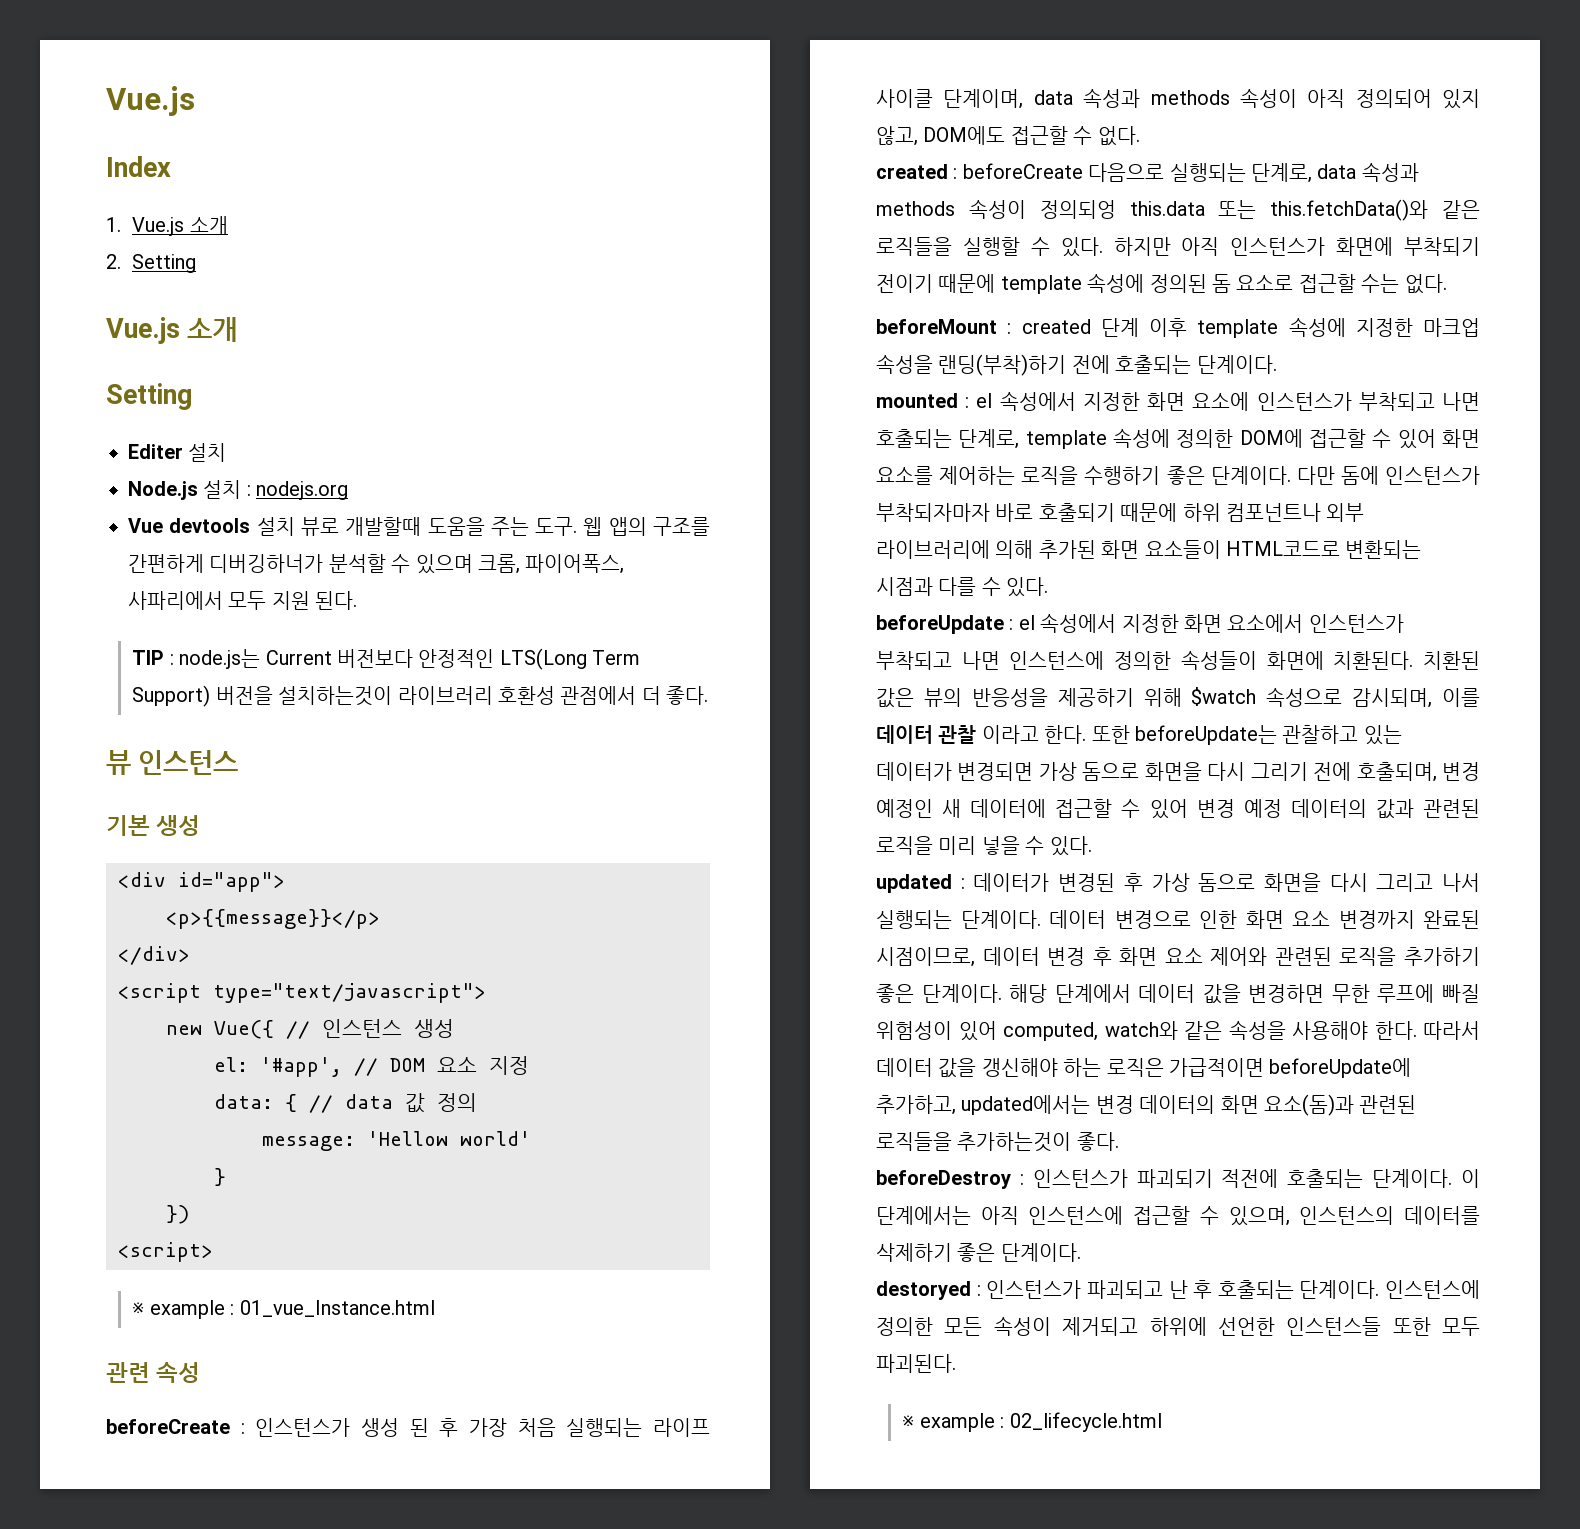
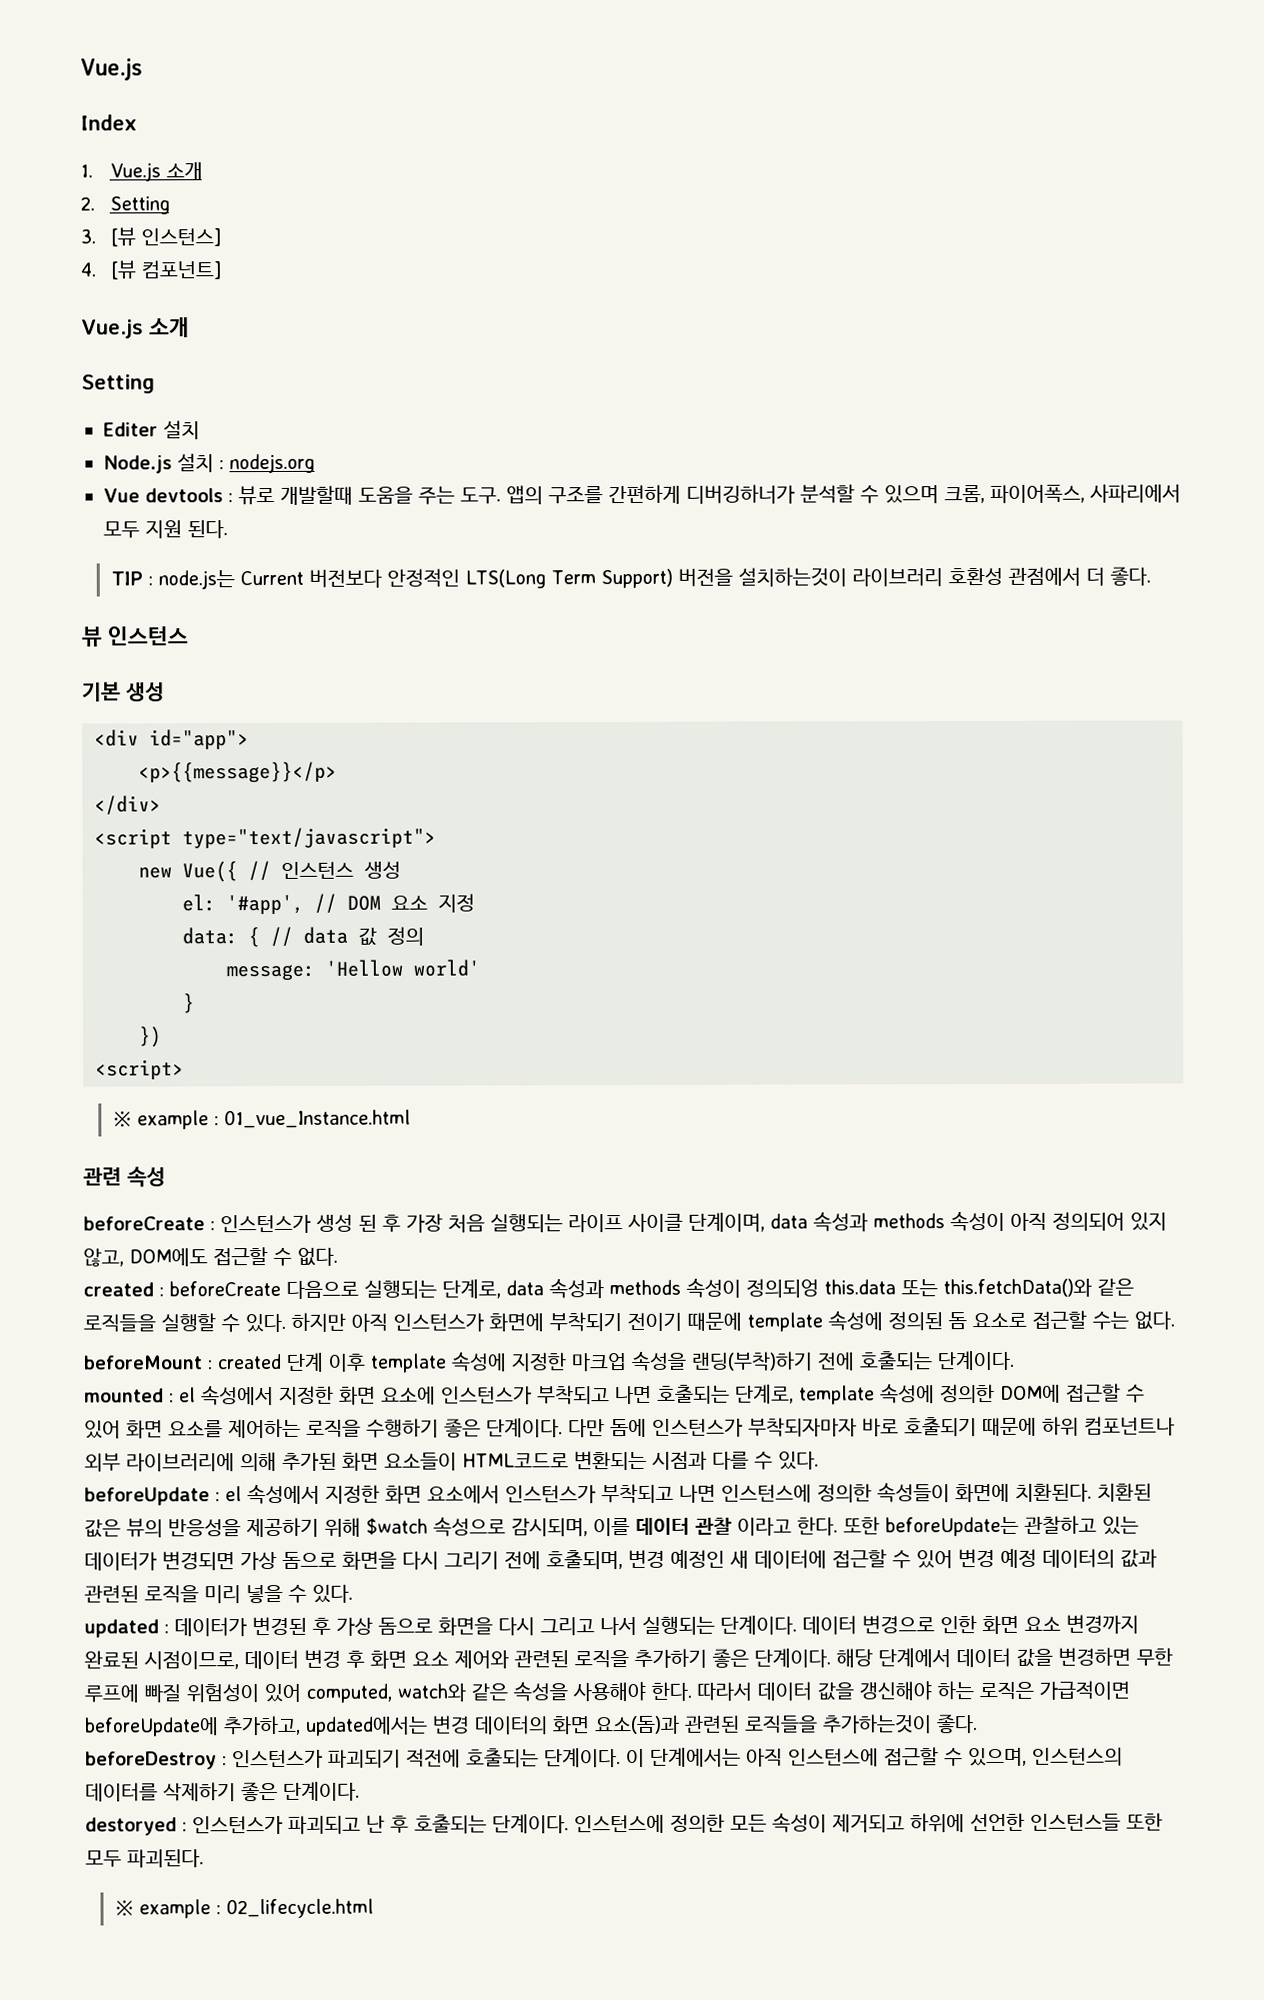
+ 3. [뷰 인스턴스]
+ 4. [뷰 컴포넌트]
- Vue devtools 설치 뷰로 개발할때 도움을 주는 도구.
+ Vue devtools : 뷰로 개발할때 도움을 주는 도구.
- 웹 앱의 구조를 간편하게 디버깅하너가 분석할 수 있으며 크롬, 파이어폭스, 사파리에서 모두 지원 된다.
+ 앱의 구조를 간편하게 디버깅하너가 분석할 수 있으며 크롬, 파이어폭스, 사파리에서 모두 지원 된다.

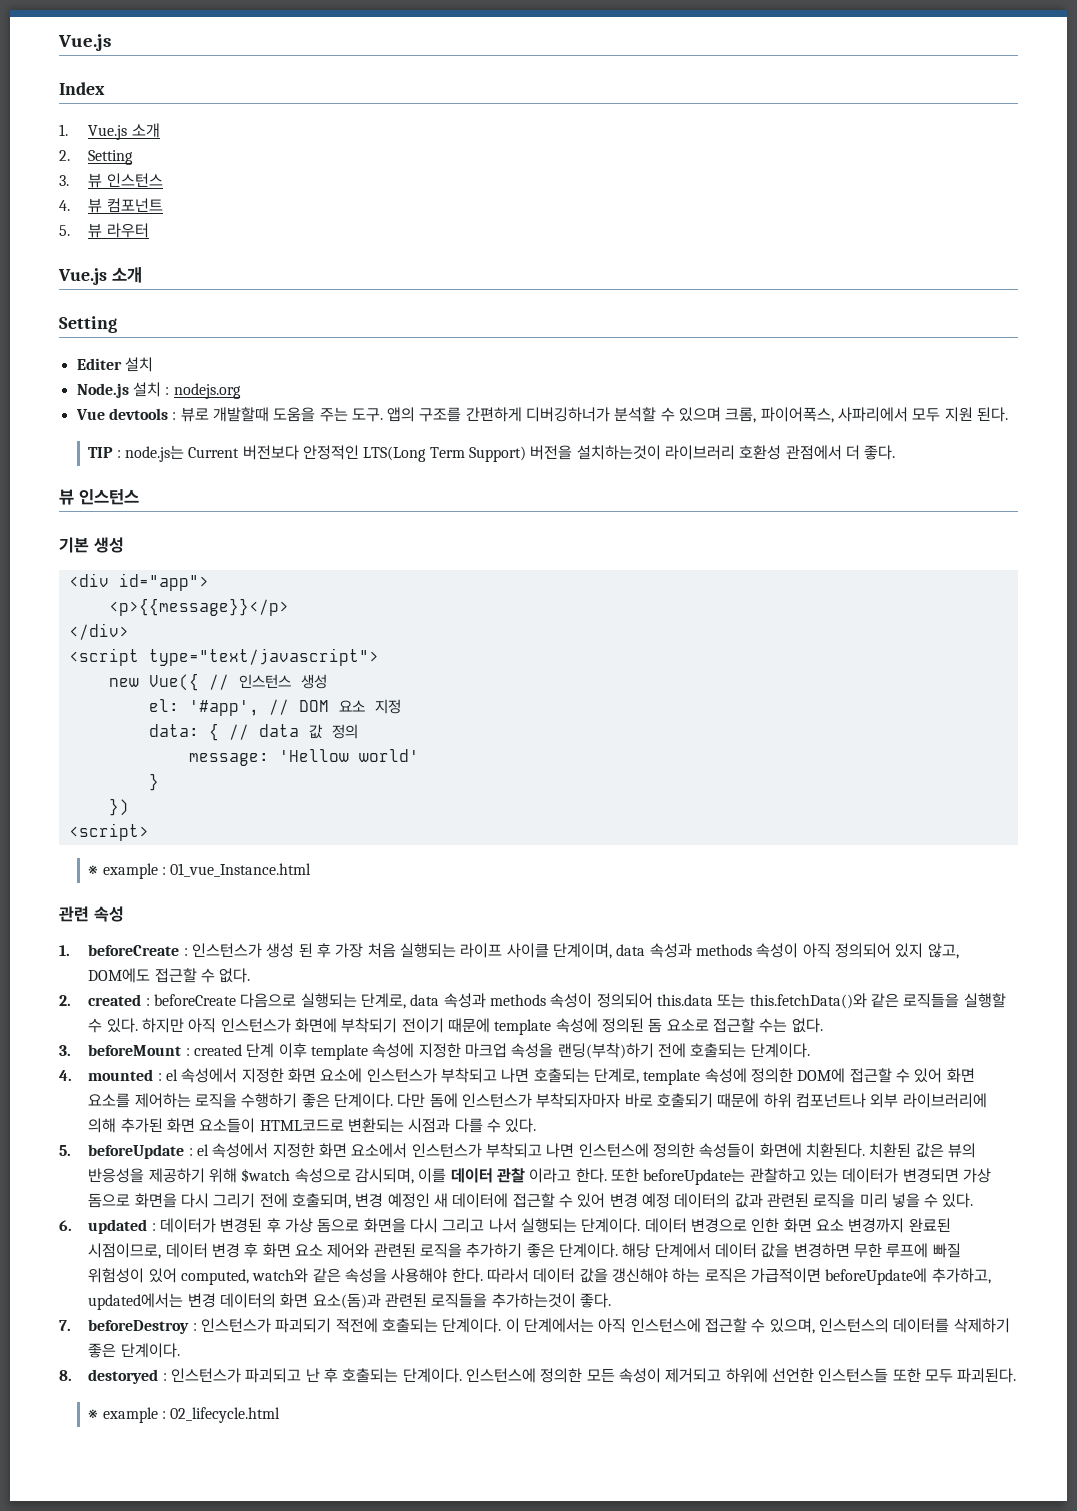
- 3. [뷰 인스턴스]
- 4. [뷰 컴포넌트]
+ 3. 뷰 인스턴스
+ 4. 뷰 컴포넌트
+ 5. 뷰 라우터
- beforeCreate : 인스턴스가 생성 된 후 가장 처음 실행되는 라이프 사이클 단계이며, data 속성과 methods 속성이 아직 정의되어 있지 않고, DOM에도 접근할 수 없다.
+ 1. beforeCreate : 인스턴스가 생성 된 후 가장 처음 실행되는 라이프 사이클 단계이며, data 속성과 methods 속성이 아직 정의되어 있지 않고, DOM에도 접근할 수 없다.
- created : beforeCreate 다음으로 실행되는 단계로, data 속성과 methods 속성이 정의되엉 this.data 또는 this.fetchData()와 같은 로직들을 실행할 수 있다.
+ 2. created : beforeCreate 다음으로 실행되는 단계로, data 속성과 methods 속성이 정의되어 this.data 또는 this.fetchData()와 같은 로직들을 실행할 수 있다.
- beforeMount : created 단계 이후 template 속성에 지정한 마크업 속성을 랜딩(부착)하기 전에 호출되는 단계이다.
+ 3. beforeMount : created 단계 이후 template 속성에 지정한 마크업 속성을 랜딩(부착)하기 전에 호출되는 단계이다.
- mounted : el 속성에서 지정한 화면 요소에 인스턴스가 부착되고 나면 호출되는 단계로, template 속성에 정의한 DOM에 접근할 수 있어 화면 요소를 제어하는 로직을 수행하기 좋은 단계이다.
+ 4. mounted : el 속성에서 지정한 화면 요소에 인스턴스가 부착되고 나면 호출되는 단계로, template 속성에 정의한 DOM에 접근할 수 있어 화면 요소를 제어하는 로직을 수행하기 좋은 단계이다.
- beforeUpdate : el 속성에서 지정한 화면 요소에서 인스턴스가 부착되고 나면 인스턴스에 정의한 속성들이 화면에 치환된다.
+ 5. beforeUpdate : el 속성에서 지정한 화면 요소에서 인스턴스가 부착되고 나면 인스턴스에 정의한 속성들이 화면에 치환된다.
- updated : 데이터가 변경된 후 가상 돔으로 화면을 다시 그리고 나서 실행되는 단계이다.
+ 6. updated : 데이터가 변경된 후 가상 돔으로 화면을 다시 그리고 나서 실행되는 단계이다.
- beforeDestroy : 인스턴스가 파괴되기 적전에 호출되는 단계이다.
+ 7. beforeDestroy : 인스턴스가 파괴되기 적전에 호출되는 단계이다.
- destoryed : 인스턴스가 파괴되고 난 후 호출되는 단계이다.
+ 8. destoryed : 인스턴스가 파괴되고 난 후 호출되는 단계이다.

